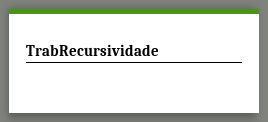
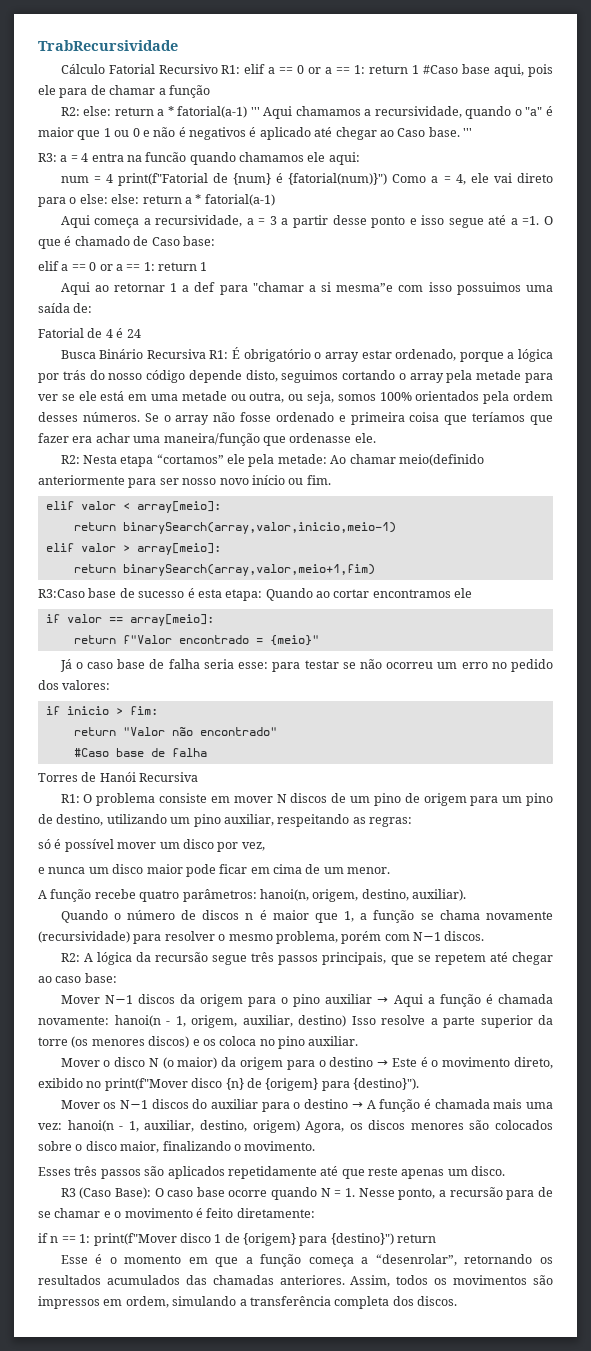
+ Cálculo Fatorial Recursivo R1: elif a == 0 or a == 1: return 1 #Caso base aqui, pois ele para de chamar a função
+ R2: else: return a * fatorial(a-1) ''' Aqui chamamos a recursividade, quando o "a" é maior que 1 ou 0 e não é negativos é aplicado até chegar ao Caso base. '''
+ R3: a = 4 entra na funcão quando chamamos ele aqui:
+ num = 4 print(f"Fatorial de {num} é {fatorial(num)}") Como a = 4, ele vai direto para o else: else: return a * fatorial(a-1)
+ Aqui começa a recursividade, a = 3 a partir desse ponto e isso segue até a =1. O que é chamado de Caso base:
+ elif a == 0 or a == 1: return 1
+ Aqui ao retornar 1 a def para "chamar a si mesma”e com isso possuimos uma saída de:
+ Fatorial de 4 é 24
+ Busca Binário Recursiva R1: É obrigatório o array estar ordenado, porque a lógica por trás do nosso código depende disto, seguimos cortando o array pela metade para ver se ele está em uma metade ou outra, ou seja, somos 100% orientados pela ordem desses números. Se o array não fosse ordenado e primeira coisa que teríamos que fazer era achar uma maneira/função que ordenasse ele.
+ R2: Nesta etapa “cortamos” ele pela metade: Ao chamar meio(definido anteriormente para ser nosso novo início ou fim.
+ elif valor < array[meio]:
+ return binarySearch(array,valor,inicio,meio-1)
+ elif valor > array[meio]:
+ return binarySearch(array,valor,meio+1,fim)
+ R3:Caso base de sucesso é esta etapa: Quando ao cortar encontramos ele
+ if valor == array[meio]:
+ return f"Valor encontrado = {meio}"
+ Já o caso base de falha seria esse: para testar se não ocorreu um erro no pedido dos valores:
+ if inicio > fim:
+ return "Valor não encontrado"
+ #Caso base de falha
+ Torres de Hanói Recursiva
+ R1: O problema consiste em mover N discos de um pino de origem para um pino de destino, utilizando um pino auxiliar, respeitando as regras:
+ só é possível mover um disco por vez,
+ e nunca um disco maior pode ficar em cima de um menor.
+ A função recebe quatro parâmetros: hanoi(n, origem, destino, auxiliar).
+ Quando o número de discos n é maior que 1, a função se chama novamente (recursividade) para resolver o mesmo problema, porém com N−1 discos.
+ R2: A lógica da recursão segue três passos principais, que se repetem até chegar ao caso base:
+ Mover N−1 discos da origem para o pino auxiliar → Aqui a função é chamada novamente: hanoi(n - 1, origem, auxiliar, destino) Isso resolve a parte superior da torre (os menores discos) e os coloca no pino auxiliar.
+ Mover o disco N (o maior) da origem para o destino → Este é o movimento direto, exibido no print(f"Mover disco {n} de {origem} para {destino}").
+ Mover os N−1 discos do auxiliar para o destino → A função é chamada mais uma vez: hanoi(n - 1, auxiliar, destino, origem) Agora, os discos menores são colocados sobre o disco maior, finalizando o movimento.
+ Esses três passos são aplicados repetidamente até que reste apenas um disco.
+ R3 (Caso Base): O caso base ocorre quando N = 1. Nesse ponto, a recursão para de se chamar e o movimento é feito diretamente:
+ if n == 1: print(f"Mover disco 1 de {origem} para {destino}") return
+ Esse é o momento em que a função começa a “desenrolar”, retornando os resultados acumulados das chamadas anteriores. Assim, todos os movimentos são impressos em ordem, simulando a transferência completa dos discos.

